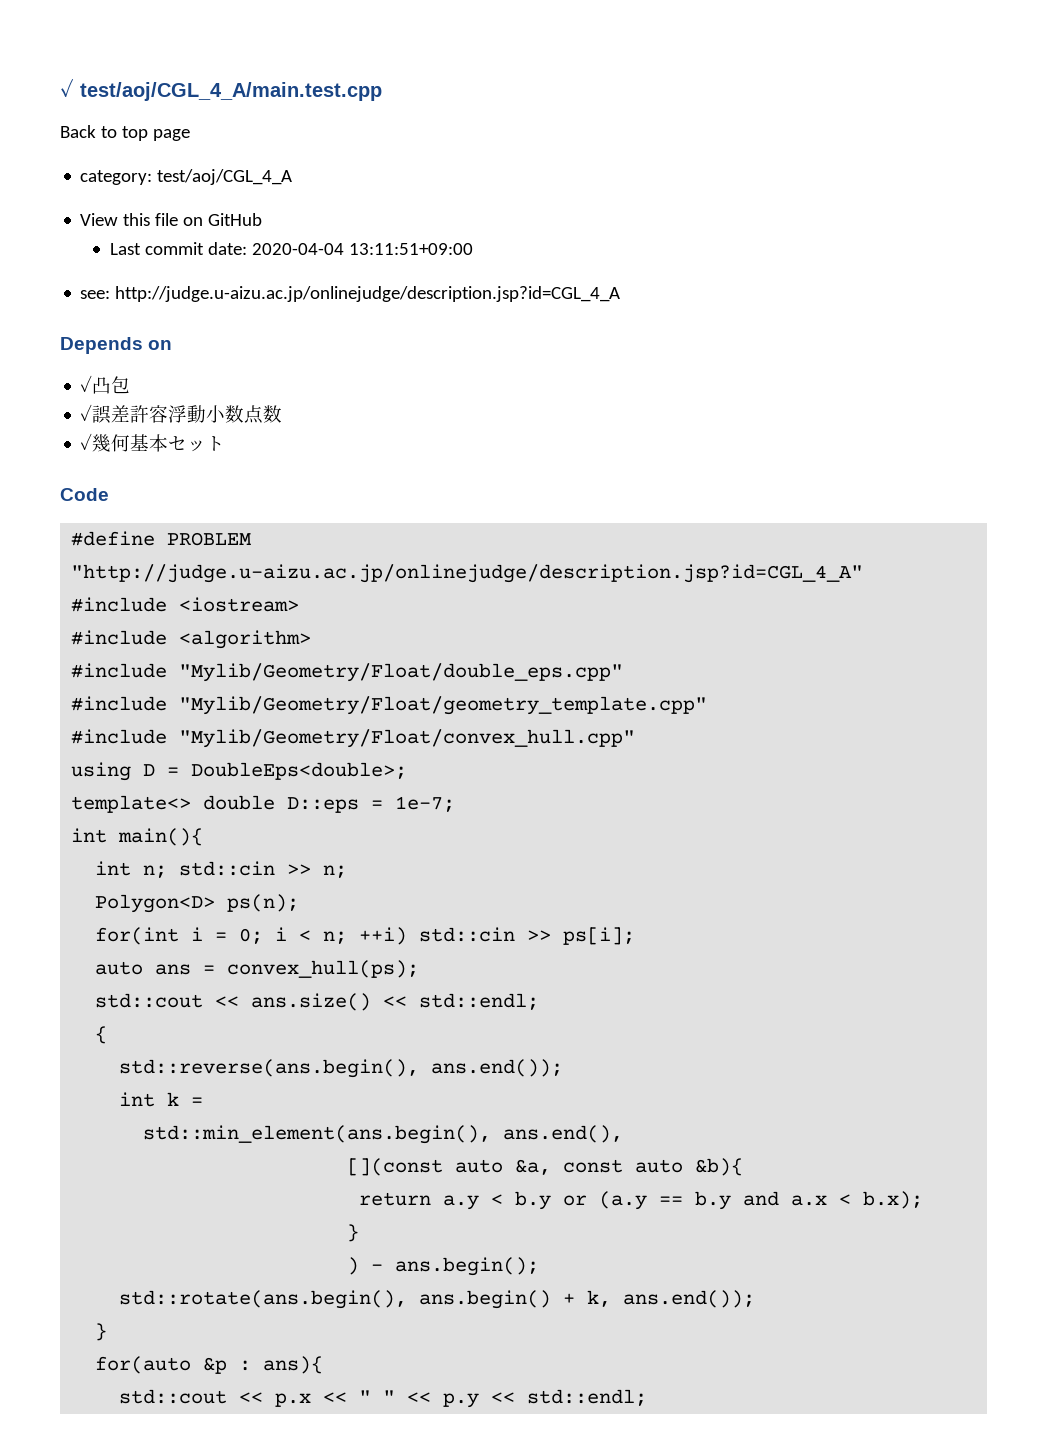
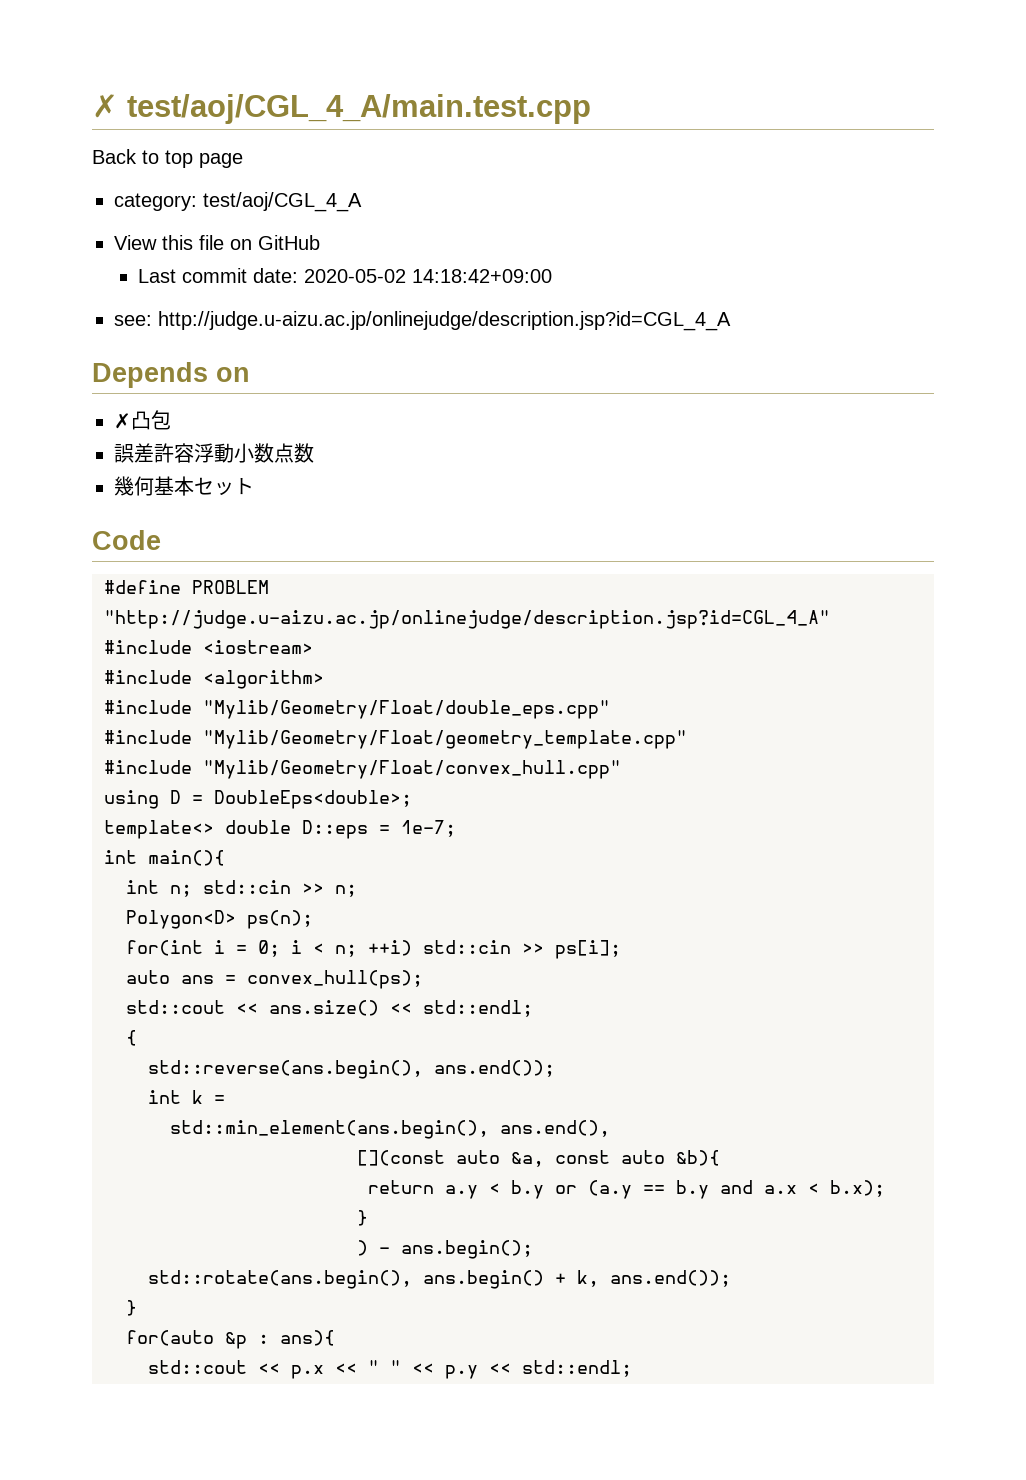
- ✓ test/aoj/CGL_4_A/main.test.cpp
+ ✗ test/aoj/CGL_4_A/main.test.cpp
- Last commit date: 2020-04-04 13:11:51+09:00
+ Last commit date: 2020-05-02 14:18:42+09:00
- ✓凸包
+ ✗凸包
- ✓誤差許容浮動小数点数
+ 誤差許容浮動小数点数
- ✓幾何基本セット
+ 幾何基本セット

